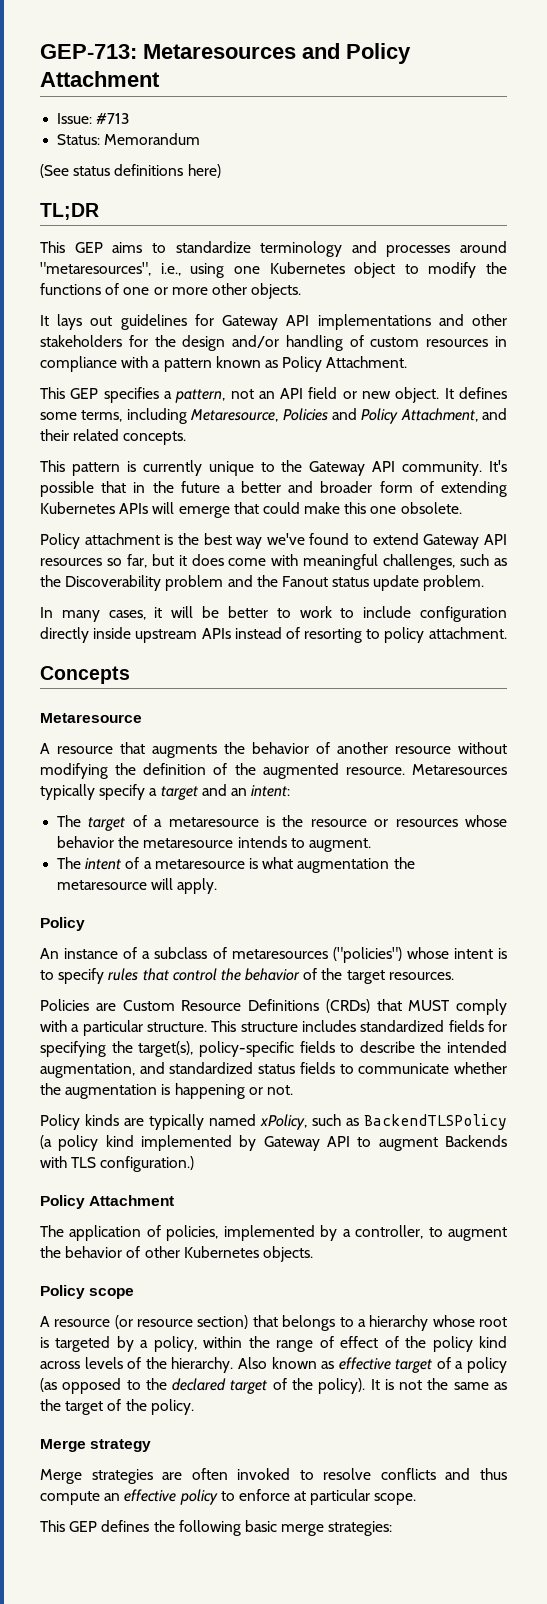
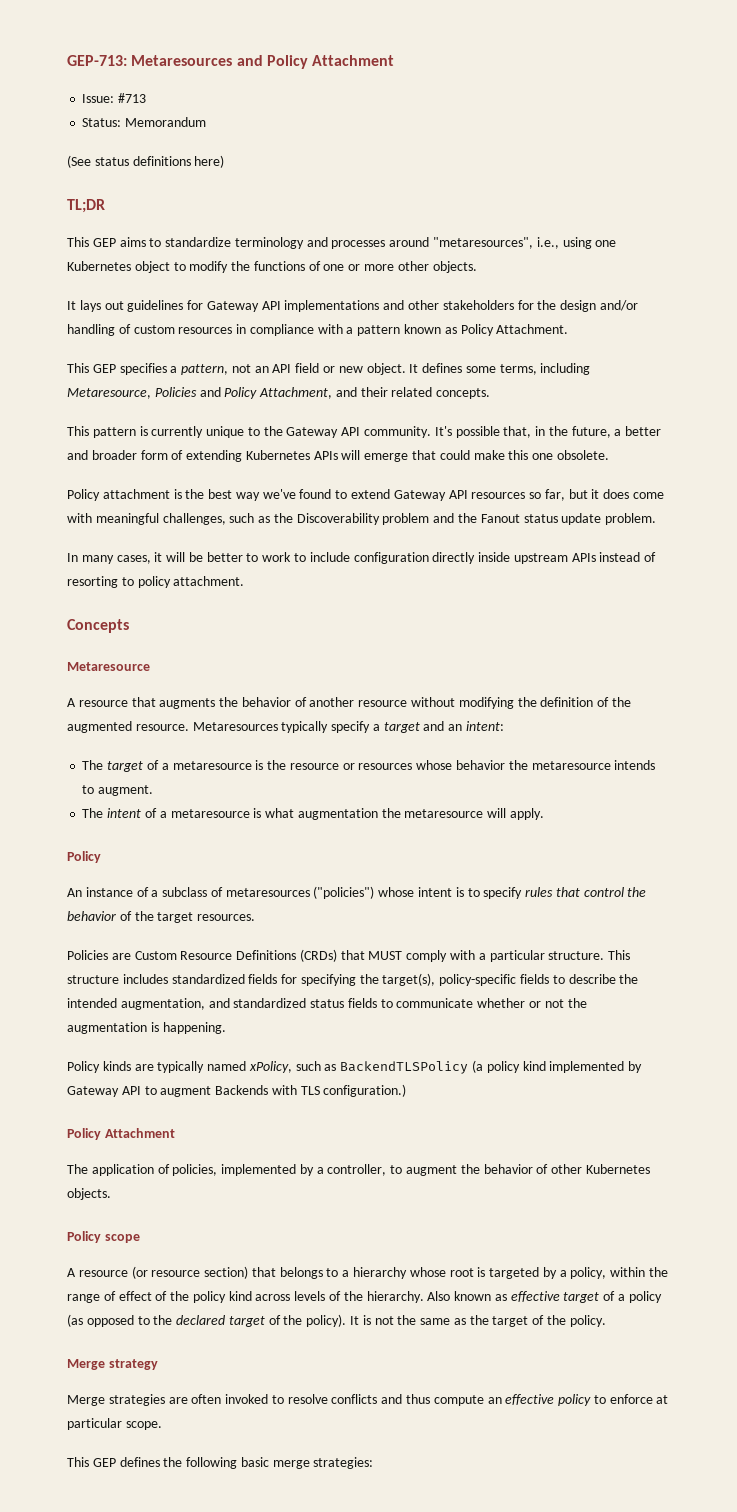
- It's possible that in the future a better and broader form of extending Kubernetes APIs will emerge that could make this one obsolete.
+ It's possible that, in the future, a better and broader form of extending Kubernetes APIs will emerge that could make this one obsolete.
- This structure includes standardized fields for specifying the target(s), policy-specific fields to describe the intended augmentation, and standardized status fields to communicate whether the augmentation is happening or not.
+ This structure includes standardized fields for specifying the target(s), policy-specific fields to describe the intended augmentation, and standardized status fields to communicate whether or not the augmentation is happening.

